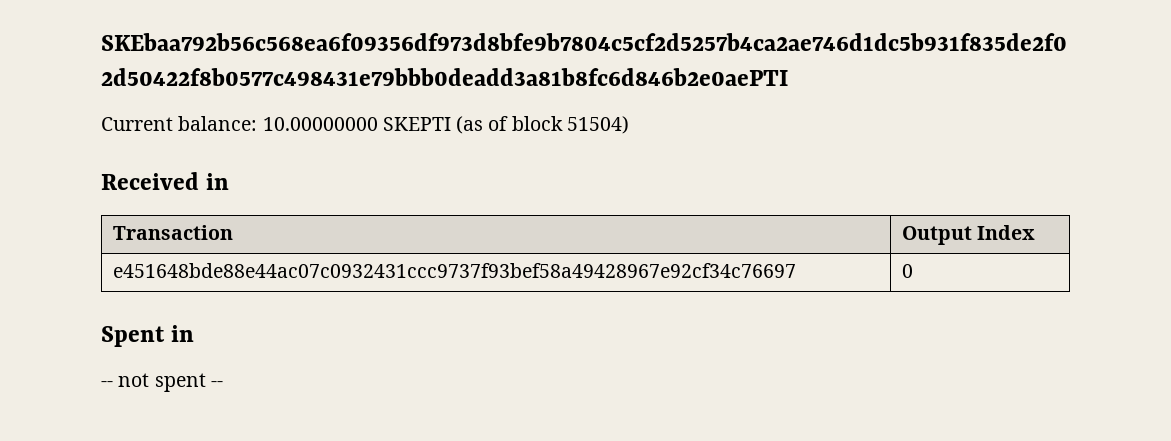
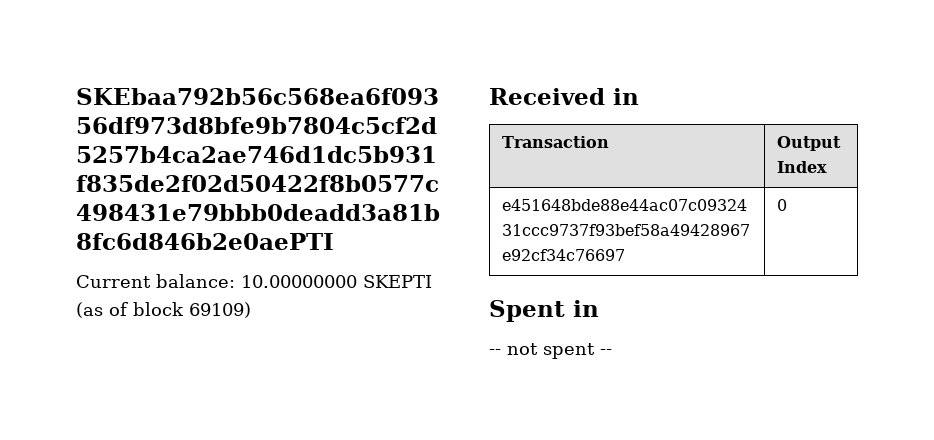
- Current balance: 10.00000000 SKEPTI (as of block 51504)
+ Current balance: 10.00000000 SKEPTI (as of block 69109)

